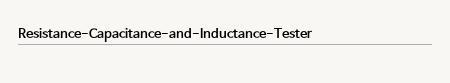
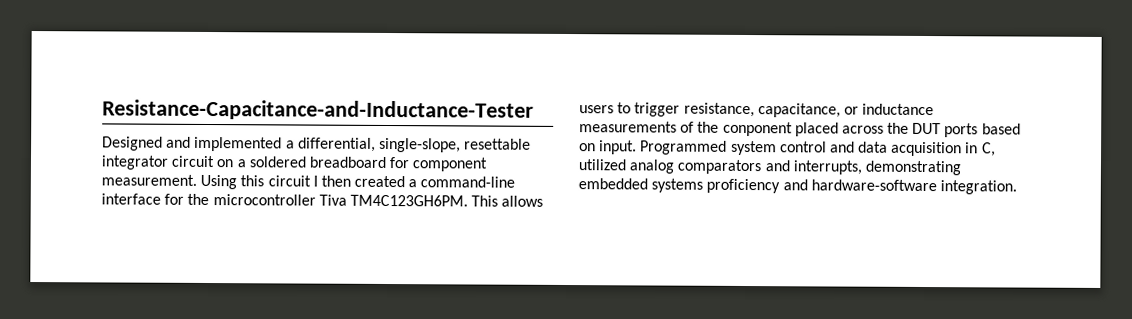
+ Designed and implemented a differential, single-slope, resettable integrator circuit on a soldered breadboard for component measurement. Using this circuit I then created a command-line interface for the microcontroller Tiva TM4C123GH6PM. This allows users to trigger resistance, capacitance, or inductance measurements of the conponent placed across the DUT ports based on input. Programmed system control and data acquisition in C, utilized analog comparators and interrupts, demonstrating embedded systems proficiency and hardware-software integration.

